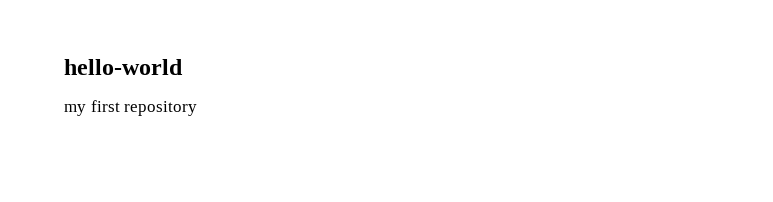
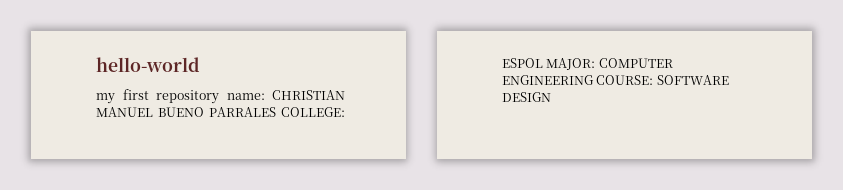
- my first repository
+ my first repository name: CHRISTIAN MANUEL BUENO PARRALES COLLEGE: ESPOL MAJOR: COMPUTER ENGINEERING COURSE: SOFTWARE DESIGN

